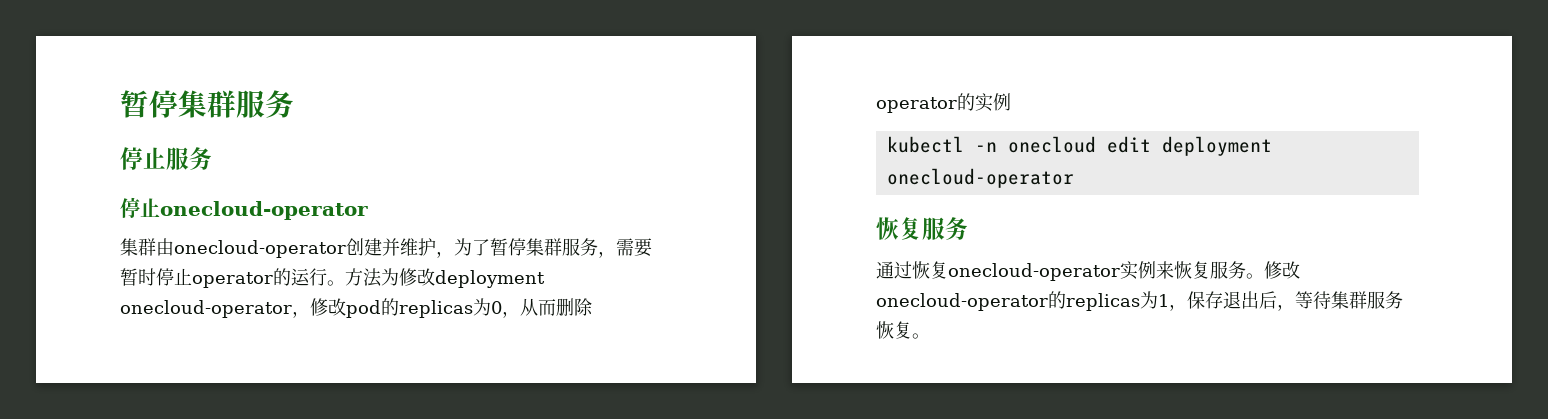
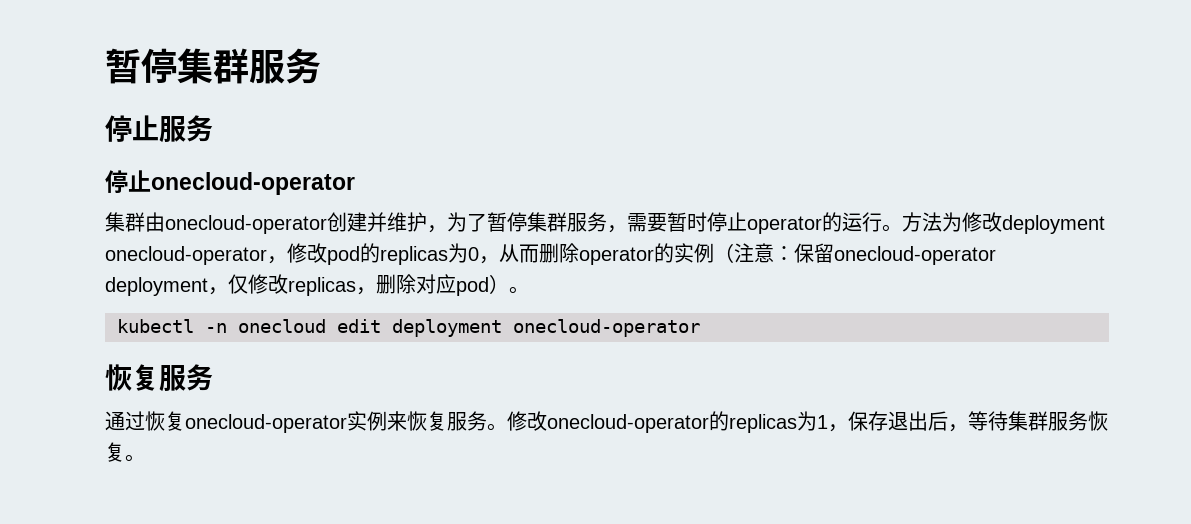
- 方法为修改deployment onecloud-operator，修改pod的replicas为0，从而删除operator的实例
+ 方法为修改deployment onecloud-operator，修改pod的replicas为0，从而删除operator的实例（注意：保留onecloud-operator deployment，仅修改replicas，删除对应pod）。

